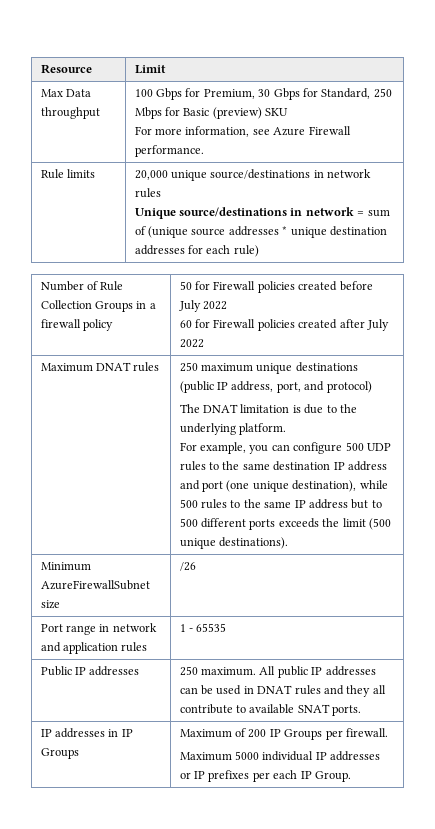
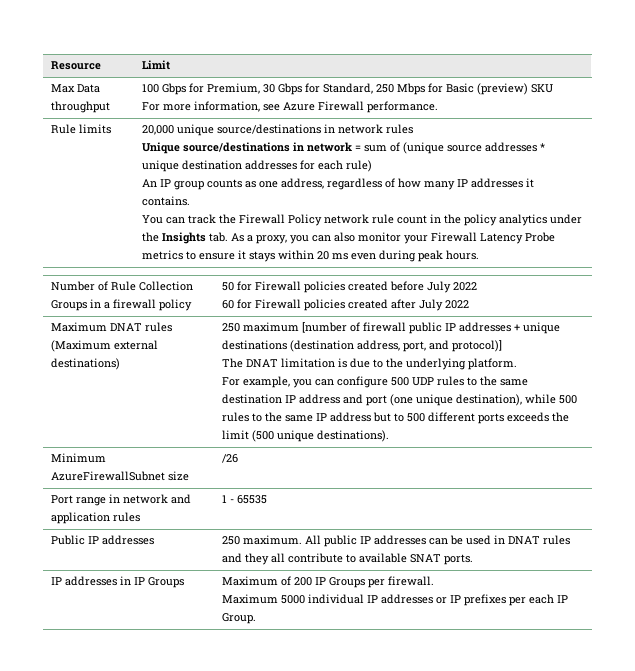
+ An IP group counts as one address, regardless of how many IP addresses it contains.
+ You can track the Firewall Policy network rule count in the policy analytics under the Insights tab. As a proxy, you can also monitor your Firewall Latency Probe metrics to ensure it stays within 20 ms even during peak hours.
- Maximum DNAT rules
+ Maximum DNAT rules (Maximum external destinations)
- 250 maximum unique destinations (public IP address, port, and protocol)
+ 250 maximum [number of firewall public IP addresses + unique destinations (destination address, port, and protocol)]

